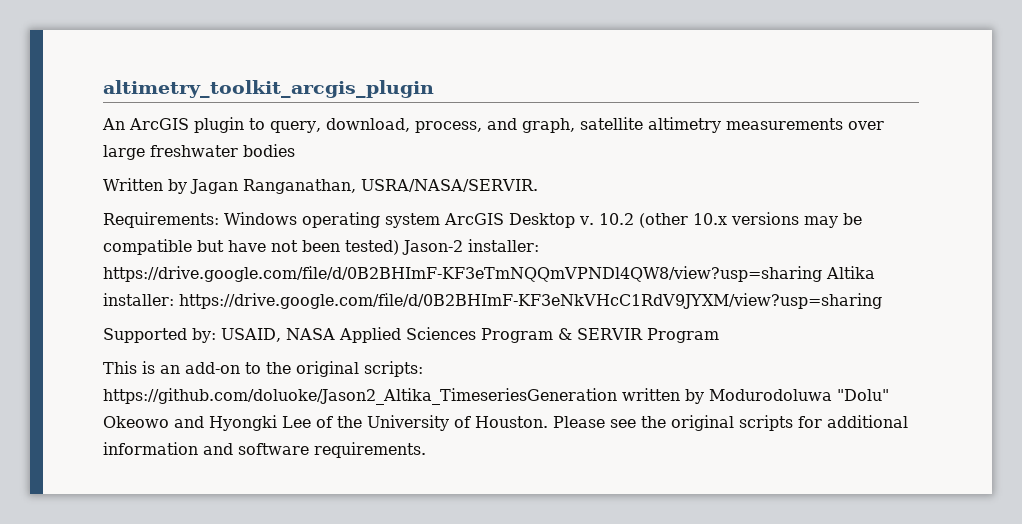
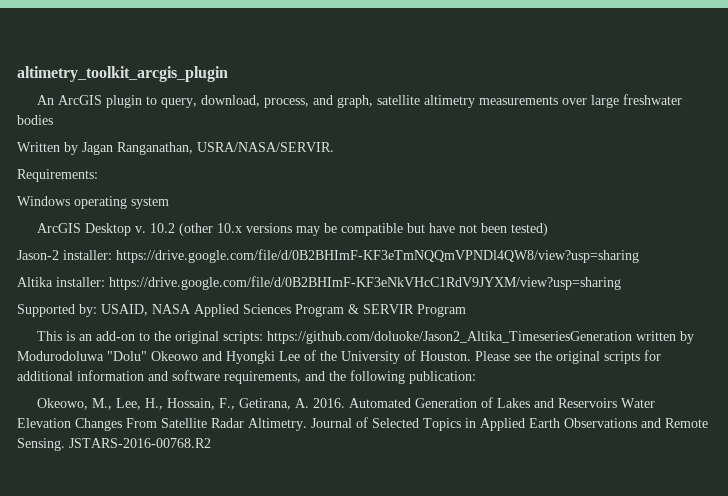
- Requirements: Windows operating system ArcGIS Desktop v.
+ Requirements:
+ Windows operating system
+ ArcGIS Desktop v.
- 10.2 (other 10.x versions may be compatible but have not been tested) Jason-2 installer: https://drive.google.com/file/d/0B2BHImF-KF3eTmNQQmVPNDl4QW8/view?usp=sharing Altika installer: https://drive.google.com/file/d/0B2BHImF-KF3eNkVHcC1RdV9JYXM/view?usp=sharing
+ 10.2 (other 10.x versions may be compatible but have not been tested)
+ Jason-2 installer: https://drive.google.com/file/d/0B2BHImF-KF3eTmNQQmVPNDl4QW8/view?usp=sharing
+ Altika installer: https://drive.google.com/file/d/0B2BHImF-KF3eNkVHcC1RdV9JYXM/view?usp=sharing
- Please see the original scripts for additional information and software requirements.
+ Please see the original scripts for additional information and software requirements, and the following publication:
+ Okeowo, M., Lee, H., Hossain, F., Getirana, A. 2016. Automated Generation of Lakes and Reservoirs Water Elevation Changes From Satellite Radar Altimetry. Journal of Selected Topics in Applied Earth Observations and Remote Sensing. JSTARS-2016-00768.R2

